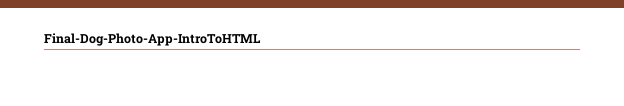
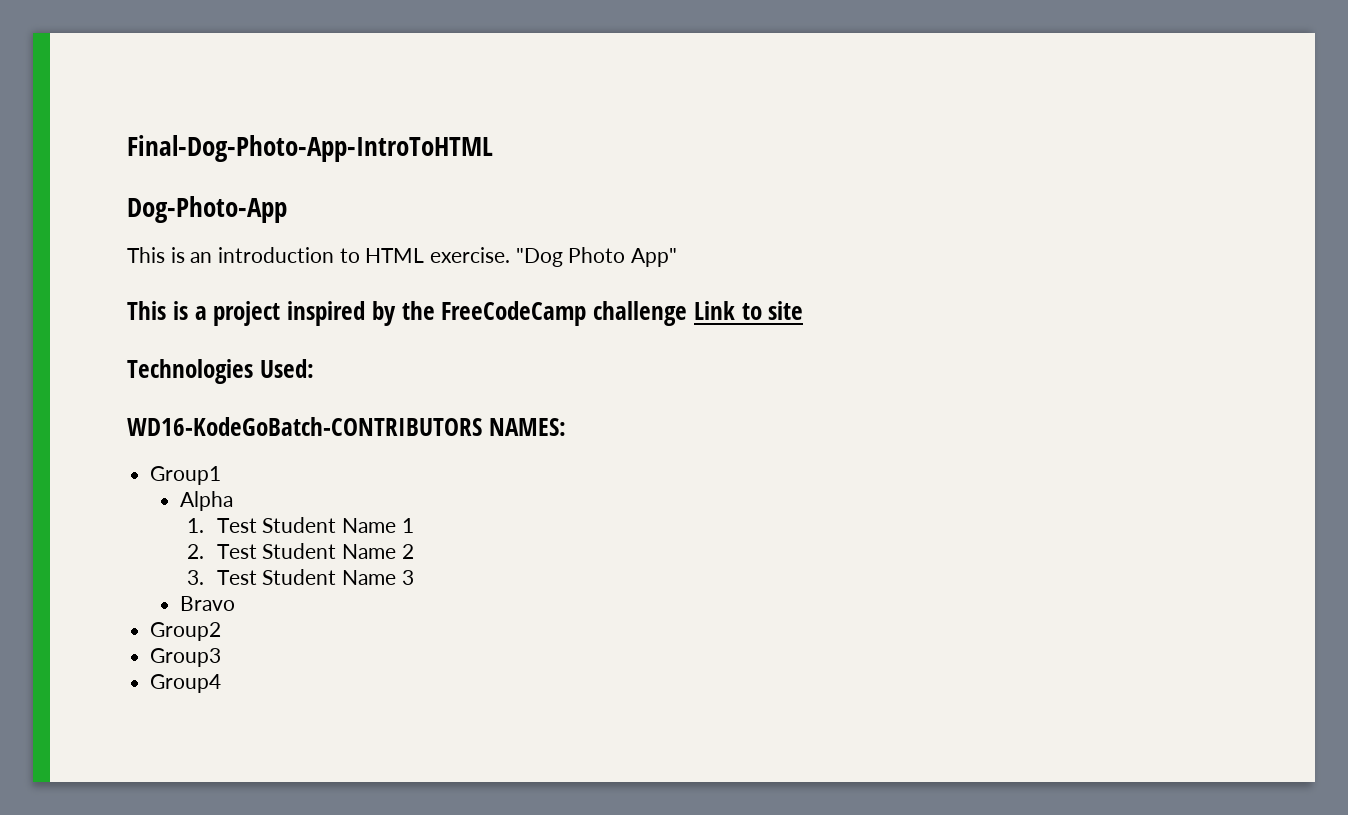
+ Dog-Photo-App
+ This is an introduction to HTML exercise. "Dog Photo App"
+ This is a project inspired by the FreeCodeCamp challenge Link to site
+ Technologies Used:
+ WD16-KodeGoBatch-CONTRIBUTORS NAMES:
+ Group1
+ Alpha
+ 1. Test Student Name 1
+ 2. Test Student Name 2
+ 3. Test Student Name 3
+ Bravo
+ Group2
+ Group3
+ Group4

